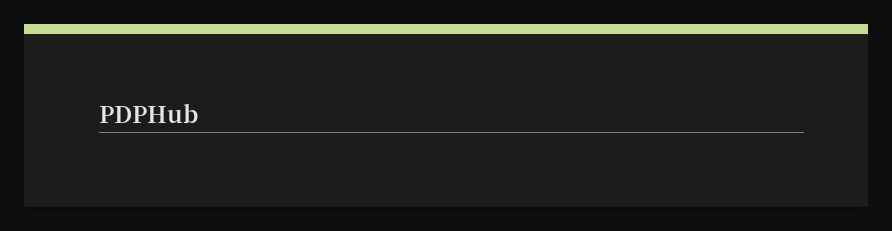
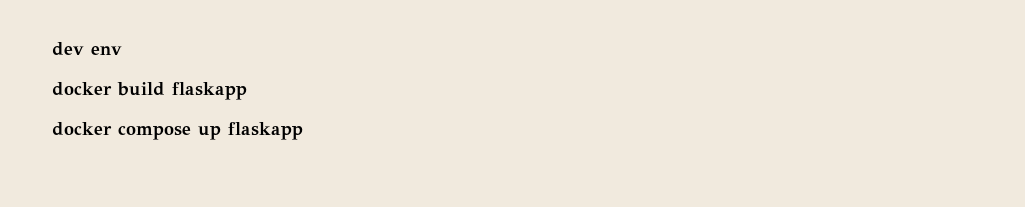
- PDPHub
+ dev env
+ docker build flaskapp
+ docker compose up flaskapp

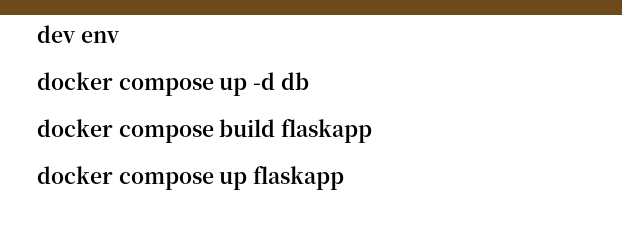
- docker build flaskapp
+ docker compose up -d db
+ docker compose build flaskapp

